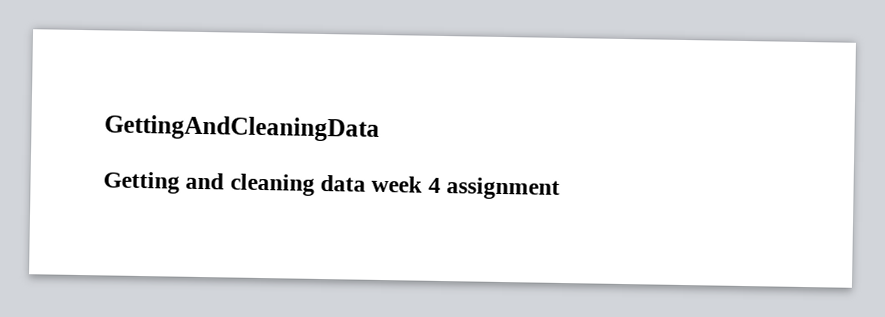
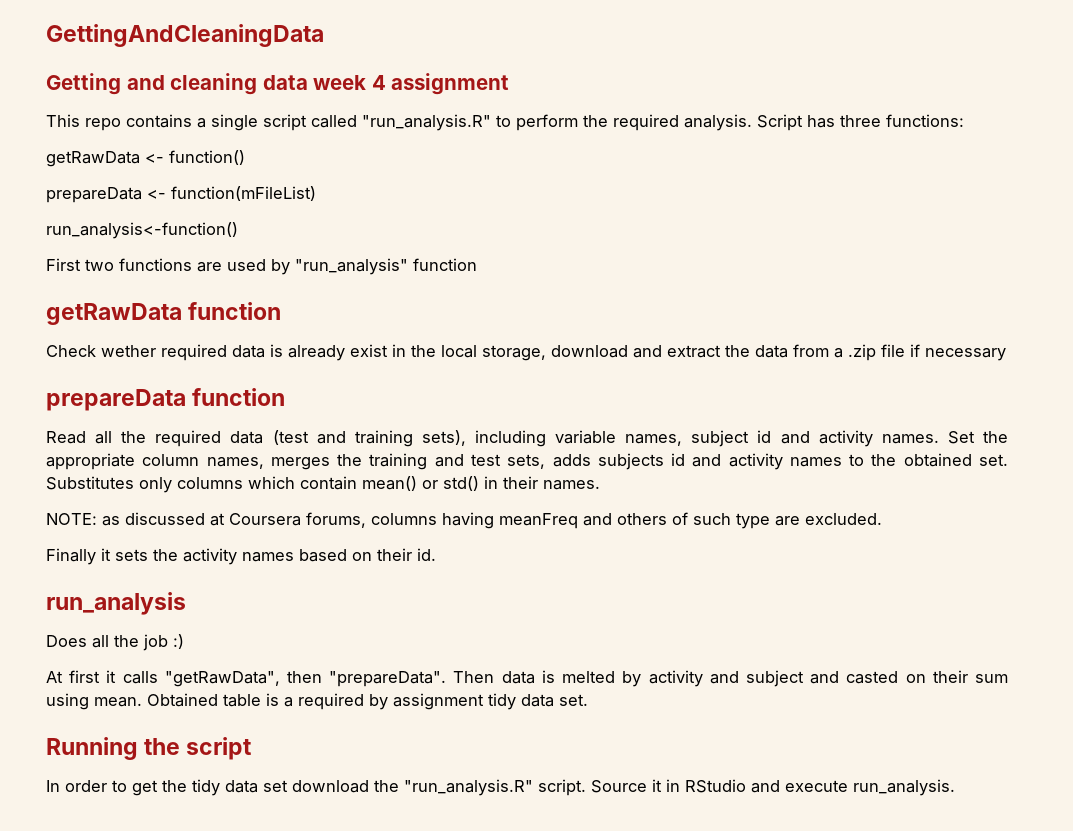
+ This repo contains a single script called "run_analysis.R" to perform the required analysis. Script has three functions:
+ getRawData <- function()
+ prepareData <- function(mFileList)
+ run_analysis<-function()
+ First two functions are used by "run_analysis" function
+ getRawData function
+ Check wether required data is already exist in the local storage, download and extract the data from a .zip file if necessary
+ prepareData function
+ Read all the required data (test and training sets), including variable names, subject id and activity names. Set the appropriate column names, merges the training and test sets, adds subjects id and activity names to the obtained set. Substitutes only columns which contain mean() or std() in their names.
+ NOTE: as discussed at Coursera forums, columns having meanFreq and others of such type are excluded.
+ Finally it sets the activity names based on their id.
+ run_analysis
+ Does all the job :)
+ At first it calls "getRawData", then "prepareData". Then data is melted by activity and subject and casted on their sum using mean. Obtained table is a required by assignment tidy data set.
+ Running the script
+ In order to get the tidy data set download the "run_analysis.R" script. Source it in RStudio and execute run_analysis.

